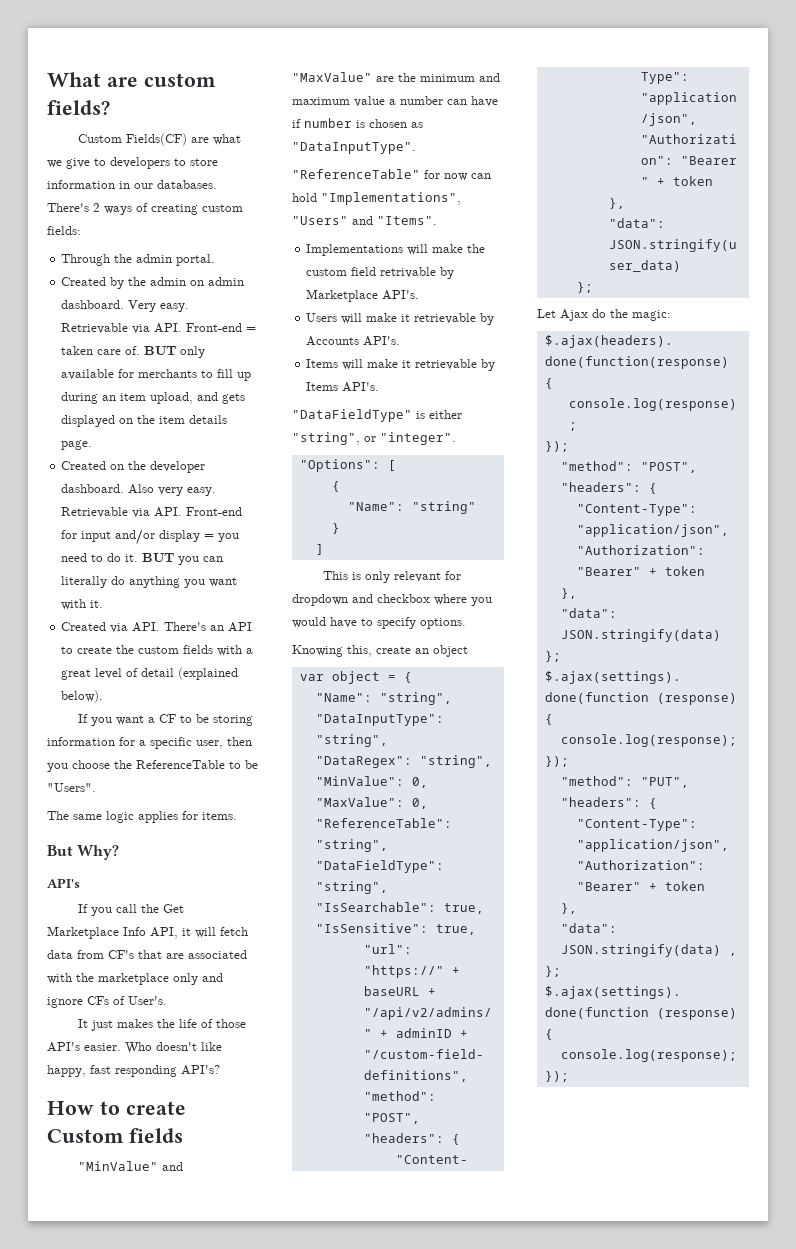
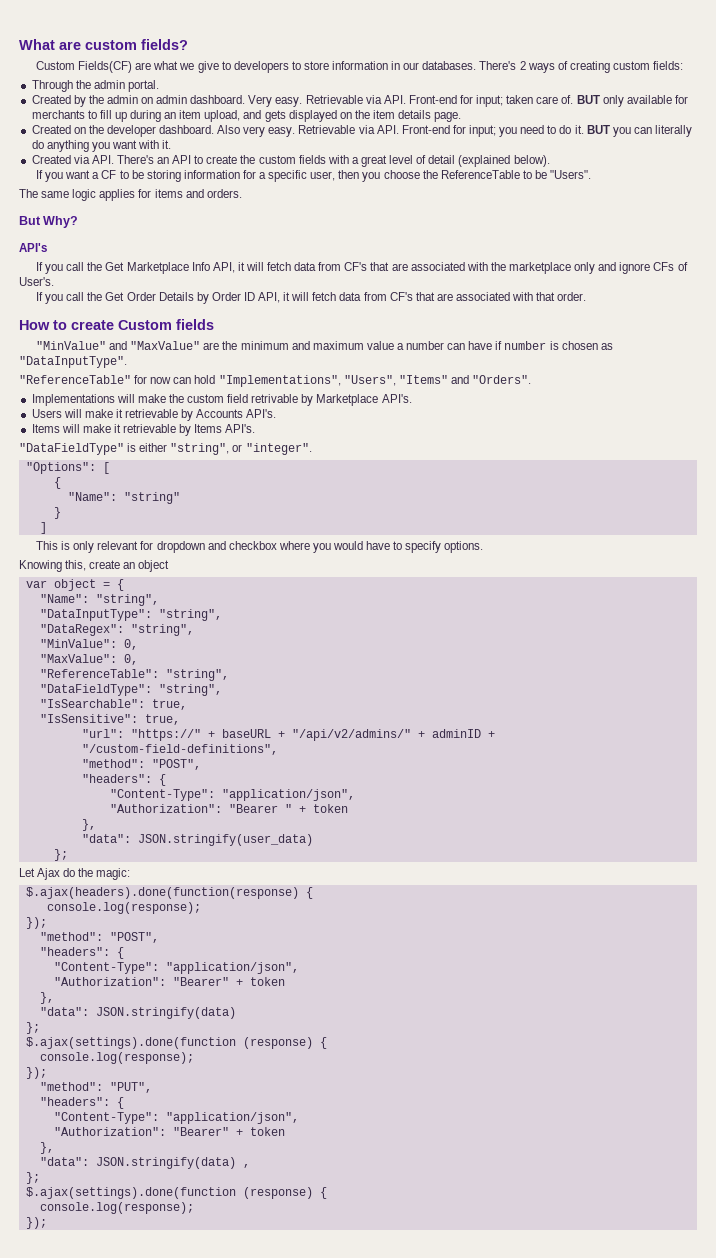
- Retrievable via API. Front-end = taken care of.
+ Retrievable via API. Front-end for input; taken care of.
- Retrievable via API. Front-end for input and/or display = you need to do it.
+ Retrievable via API. Front-end for input; you need to do it.
- The same logic applies for items.
+ The same logic applies for items and orders.
- It just makes the life of those API's easier. Who doesn't like happy, fast responding API's?
+ If you call the Get Order Details by Order ID API, it will fetch data from CF's that are associated with that order.
- "ReferenceTable" for now can hold "Implementations", "Users" and "Items".
+ "ReferenceTable" for now can hold "Implementations", "Users", "Items" and "Orders".

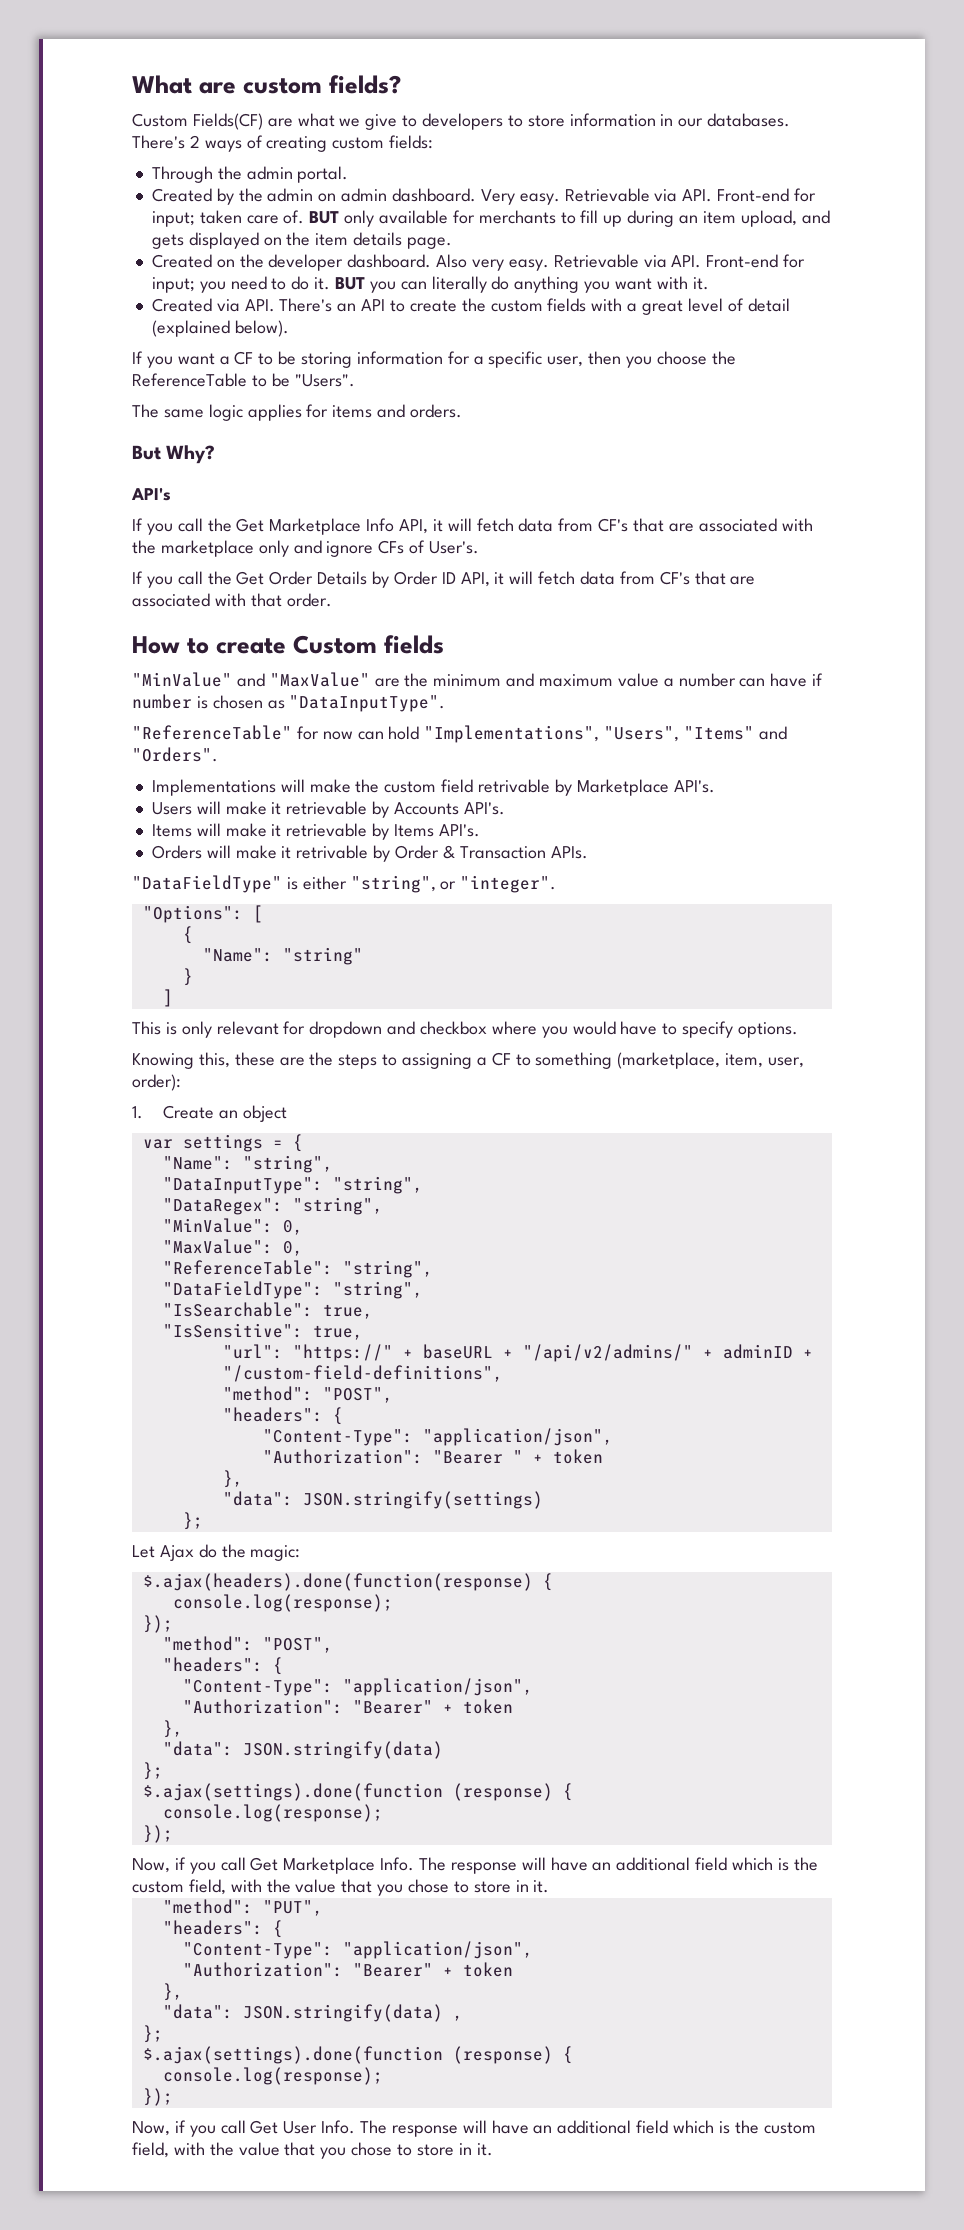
+ Orders will make it retrivable by Order & Transaction APIs.
- Knowing this, create an object
+ Knowing this, these are the steps to assigning a CF to something (marketplace, item, user, order):
+ 1. Create an object
- var object = {
+ var settings = {
- "data": JSON.stringify(user_data)
+ "data": JSON.stringify(settings)
+ Now, if you call Get Marketplace Info. The response will have an additional field which is the custom field, with the value that you chose to store in it.
+ Now, if you call Get User Info. The response will have an additional field which is the custom field, with the value that you chose to store in it.

